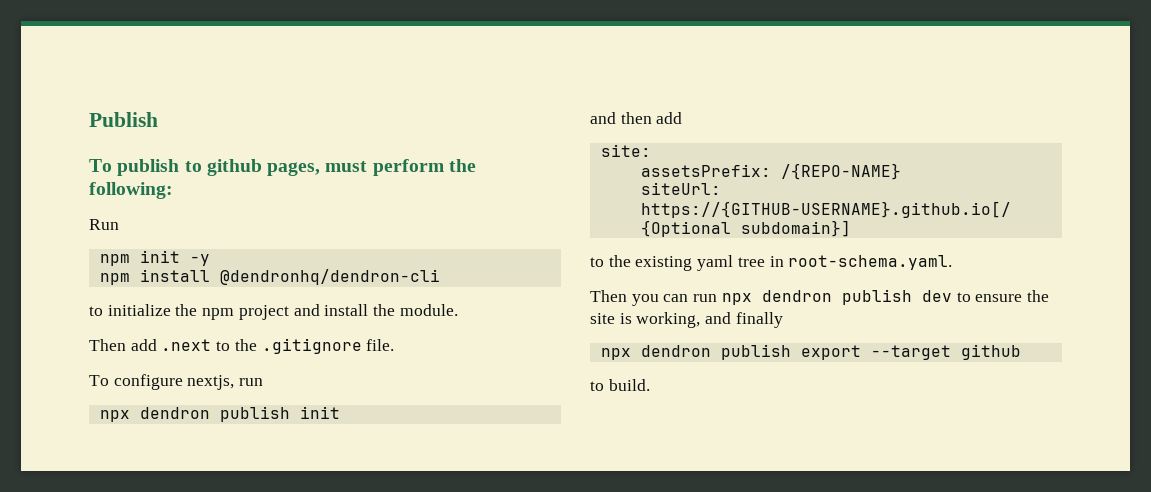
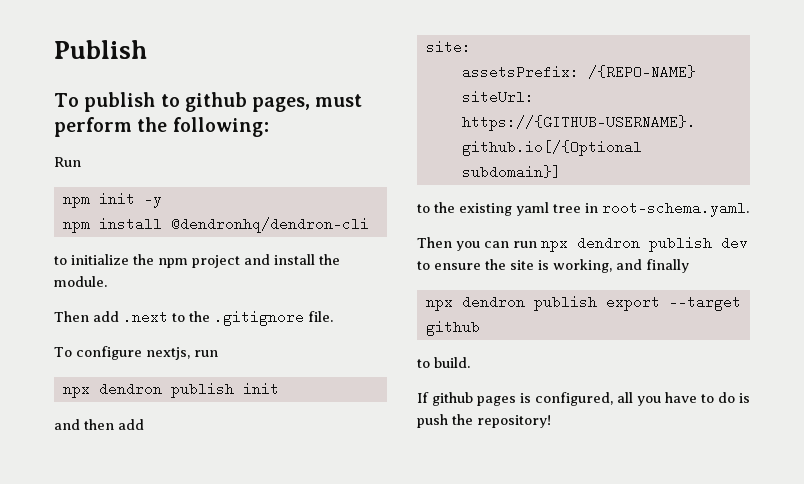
+ If github pages is configured, all you have to do is push the repository!

